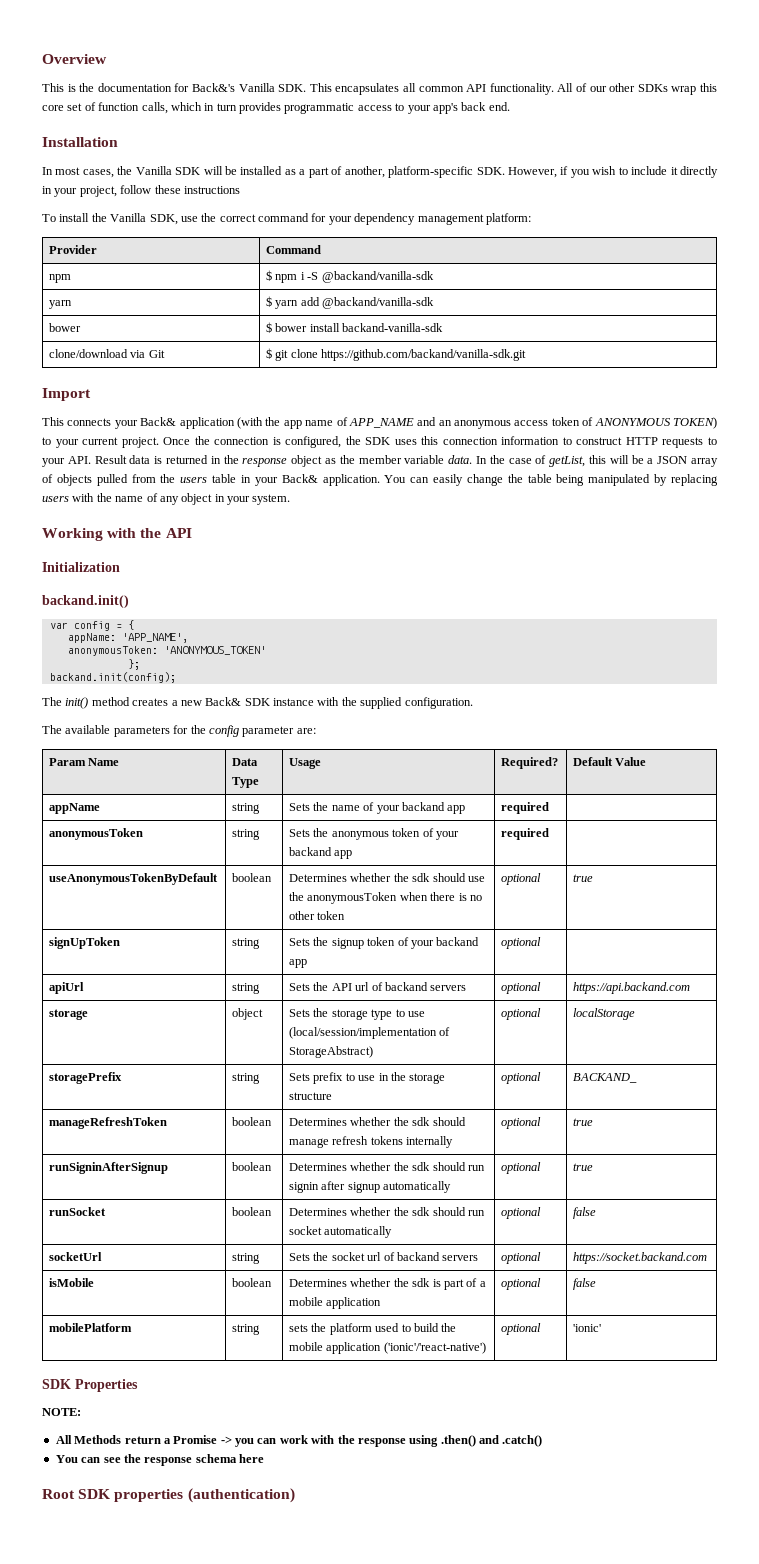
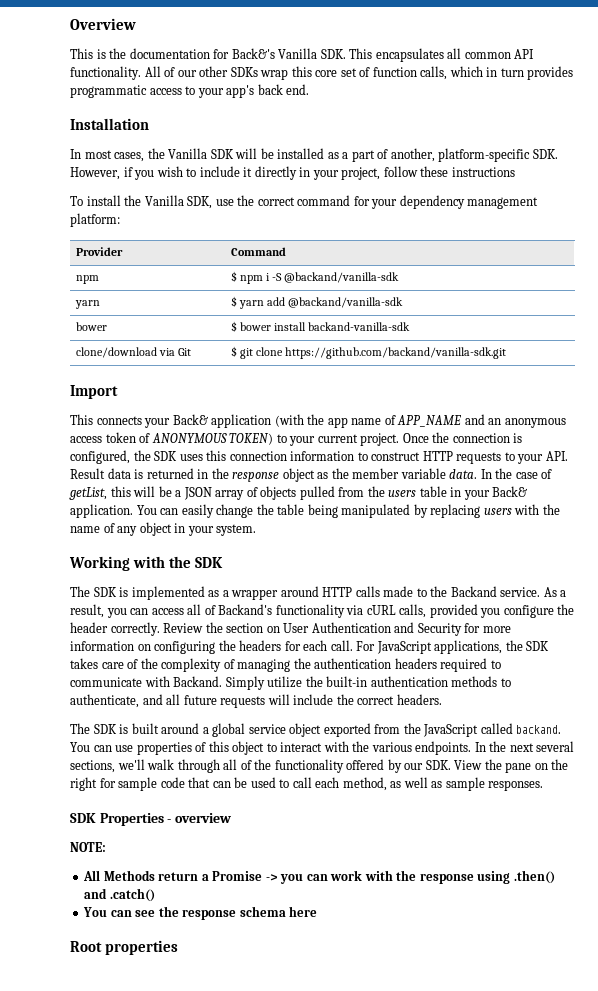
- Working with the API
- Initialization
- backand.init()
- var config = {
- appName: 'APP_NAME',
- anonymousToken: 'ANONYMOUS_TOKEN'
- };
- backand.init(config);
- The init() method creates a new Back& SDK instance with the supplied configuration.
- The available parameters for the config parameter are:
- Param Name | Data Type | Usage | Required? | Default Value
- appName | string | Sets the name of your backand app | required |
- anonymousToken | string | Sets the anonymous token of your backand app | required |
- useAnonymousTokenByDefault | boolean | Determines whether the sdk should use the anonymousToken when there is no other token | optional | true
- signUpToken | string | Sets the signup token of your backand app | optional |
- apiUrl | string | Sets the API url of backand servers | optional | https://api.backand.com
- storage | object | Sets the storage type to use (local/session/implementation of StorageAbstract) | optional | localStorage
- storagePrefix | string | Sets prefix to use in the storage structure | optional | BACKAND_
- manageRefreshToken | boolean | Determines whether the sdk should manage refresh tokens internally | optional | true
- runSigninAfterSignup | boolean | Determines whether the sdk should run signin after signup automatically | optional | true
- runSocket | boolean | Determines whether the sdk should run socket automatically | optional | false
- socketUrl | string | Sets the socket url of backand servers | optional | https://socket.backand.com
- isMobile | boolean | Determines whether the sdk is part of a mobile application | optional | false
- mobilePlatform | string | sets the platform used to build the mobile application ('ionic'/'react-native') | optional | 'ionic'
+ Working with the SDK
+ The SDK is implemented as a wrapper around HTTP calls made to the Backand service. As a result, you can access all of Backand's functionality via cURL calls, provided you configure the header correctly. Review the section on User Authentication and Security for more information on configuring the headers for each call. For JavaScript applications, the SDK takes care of the complexity of managing the authentication headers required to communicate with Backand. Simply utilize the built-in authentication methods to authenticate, and all future requests will include the correct headers.
+ The SDK is built around a global service object exported from the JavaScript called backand. You can use properties of this object to interact with the various endpoints. In the next several sections, we'll walk through all of the functionality offered by our SDK. View the pane on the right for sample code that can be used to call each method, as well as sample responses.
- SDK Properties
+ SDK Properties - overview
- Root SDK properties (authentication)
+ Root properties

